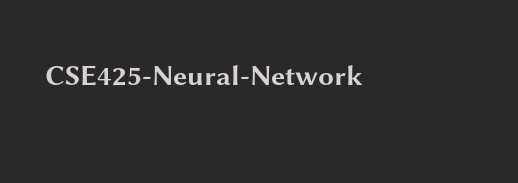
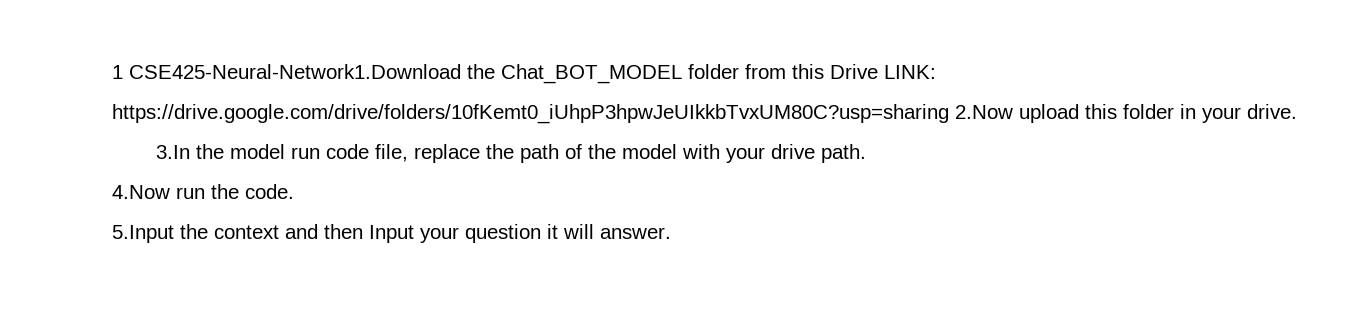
- CSE425-Neural-Network
+ 1 CSE425-Neural-Network1.Download the Chat_BOT_MODEL folder from this Drive LINK:
+ https://drive.google.com/drive/folders/10fKemt0_iUhpP3hpwJeUIkkbTvxUM80C?usp=sharing 2.Now upload this folder in your drive.
+ 3.In the model run code file, replace the path of the model with your drive path.
+ 4.Now run the code.
+ 5.Input the context and then Input your question it will answer.

